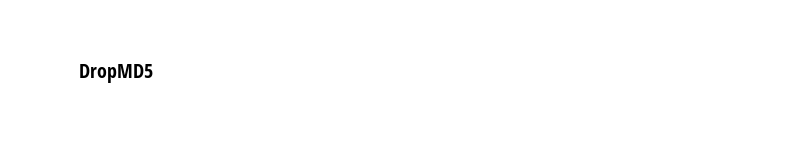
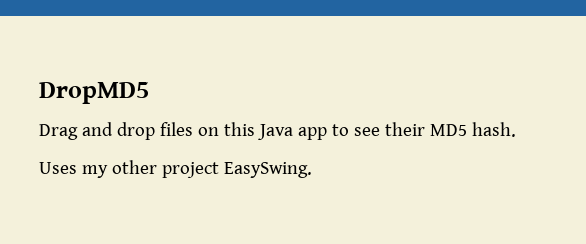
+ Drag and drop files on this Java app to see their MD5 hash.
+ Uses my other project EasySwing.

